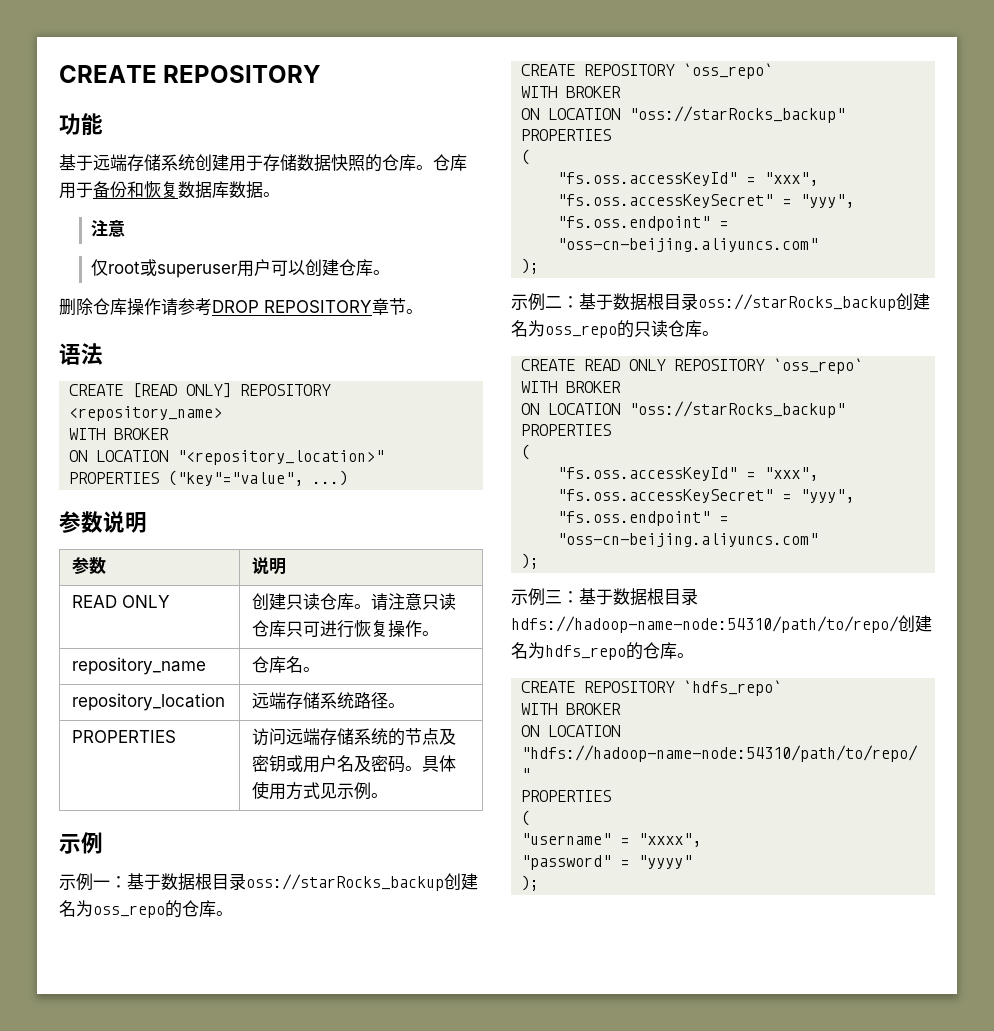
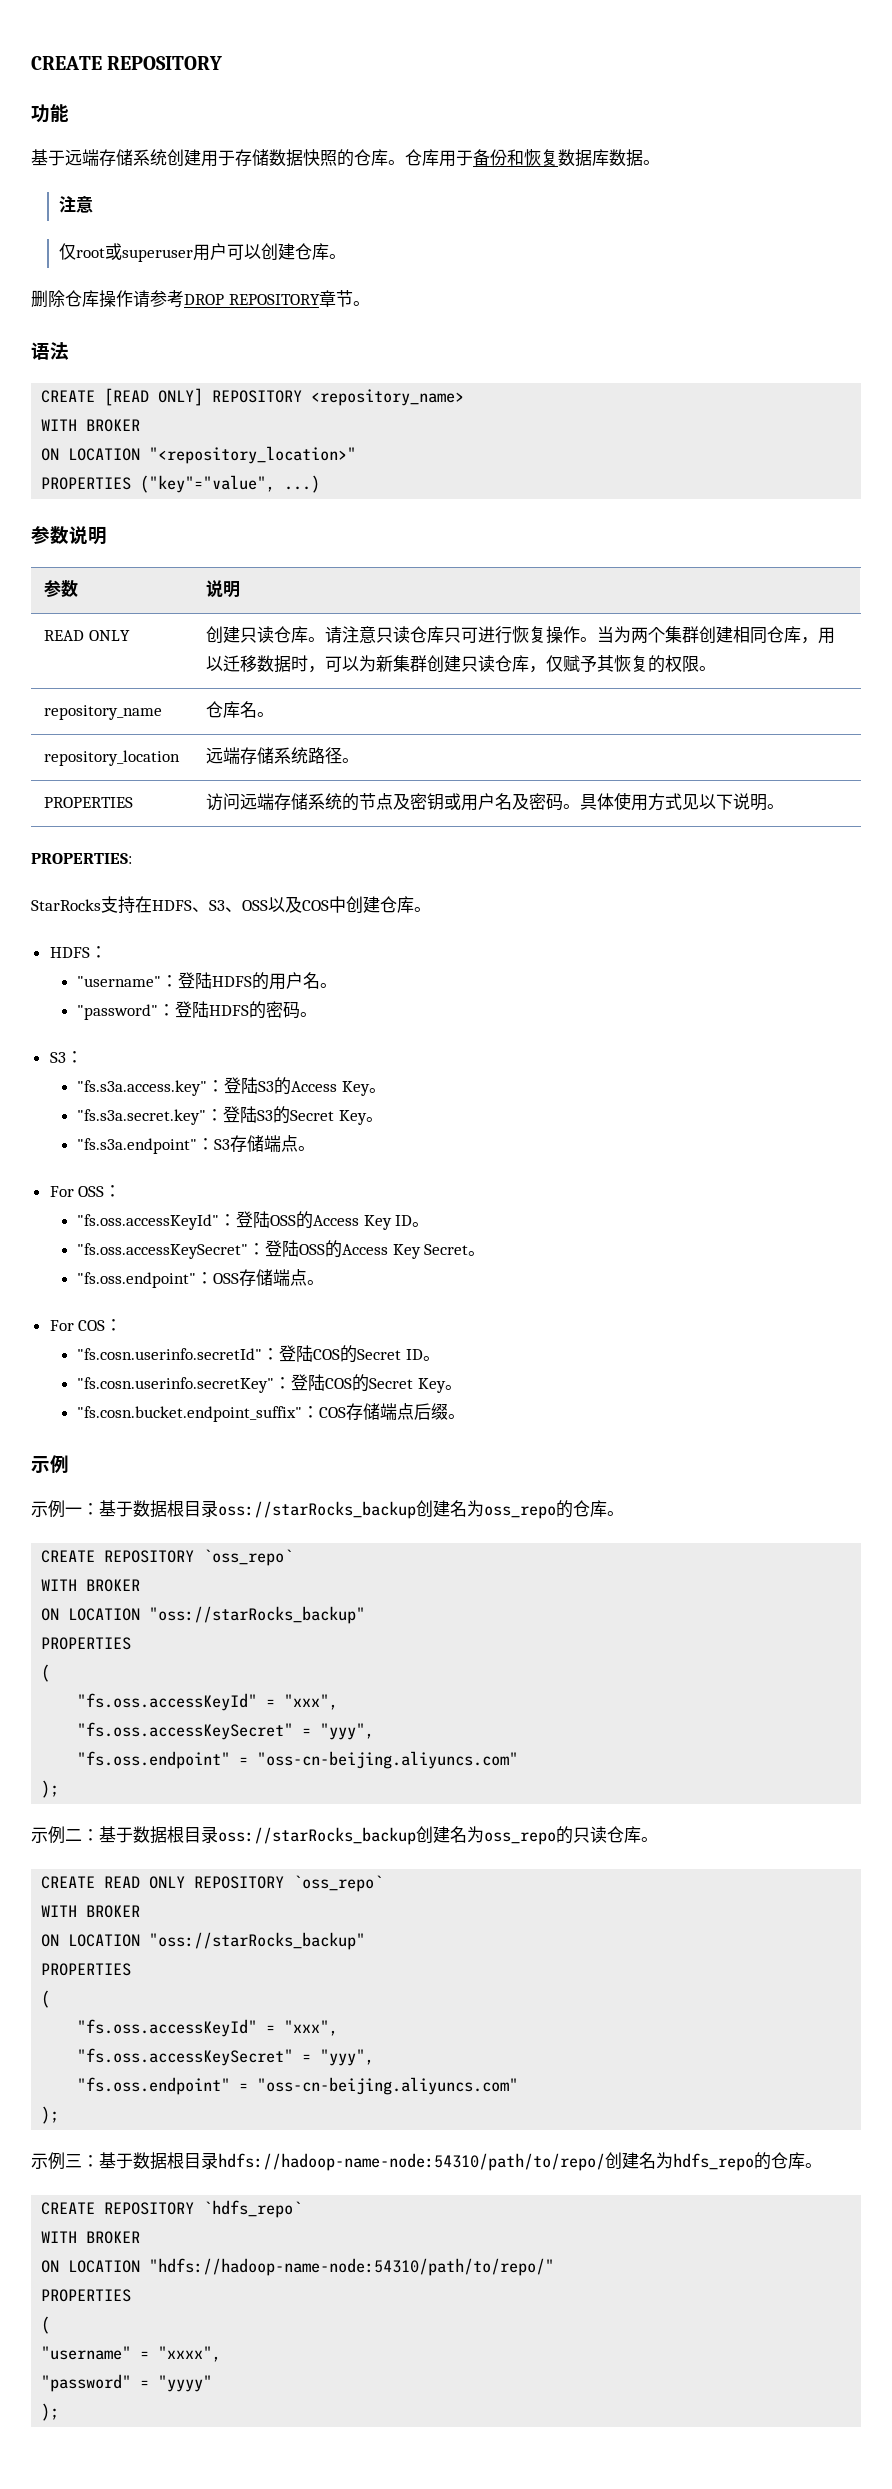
- READ ONLY | 创建只读仓库。请注意只读仓库只可进行恢复操作。
+ READ ONLY | 创建只读仓库。请注意只读仓库只可进行恢复操作。当为两个集群创建相同仓库，用以迁移数据时，可以为新集群创建只读仓库，仅赋予其恢复的权限。
- PROPERTIES | 访问远端存储系统的节点及密钥或用户名及密码。具体使用方式见示例。
+ PROPERTIES | 访问远端存储系统的节点及密钥或用户名及密码。具体使用方式见以下说明。
+ PROPERTIES:
+ StarRocks支持在HDFS、S3、OSS以及COS中创建仓库。
+ HDFS：
+ "username"：登陆HDFS的用户名。
+ "password"：登陆HDFS的密码。
+ S3：
+ "fs.s3a.access.key"：登陆S3的Access Key。
+ "fs.s3a.secret.key"：登陆S3的Secret Key。
+ "fs.s3a.endpoint"：S3存储端点。
+ For OSS：
+ "fs.oss.accessKeyId"：登陆OSS的Access Key ID。
+ "fs.oss.accessKeySecret"：登陆OSS的Access Key Secret。
+ "fs.oss.endpoint"：OSS存储端点。
+ For COS：
+ "fs.cosn.userinfo.secretId"：登陆COS的Secret ID。
+ "fs.cosn.userinfo.secretKey"：登陆COS的Secret Key。
+ "fs.cosn.bucket.endpoint_suffix"：COS存储端点后缀。

